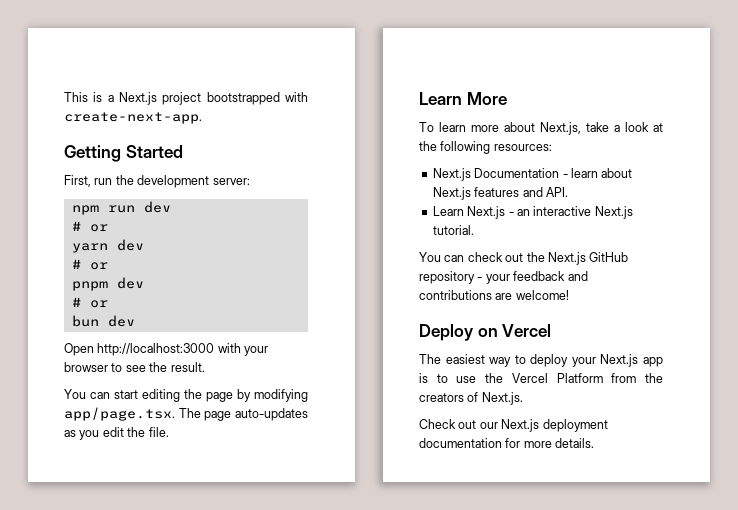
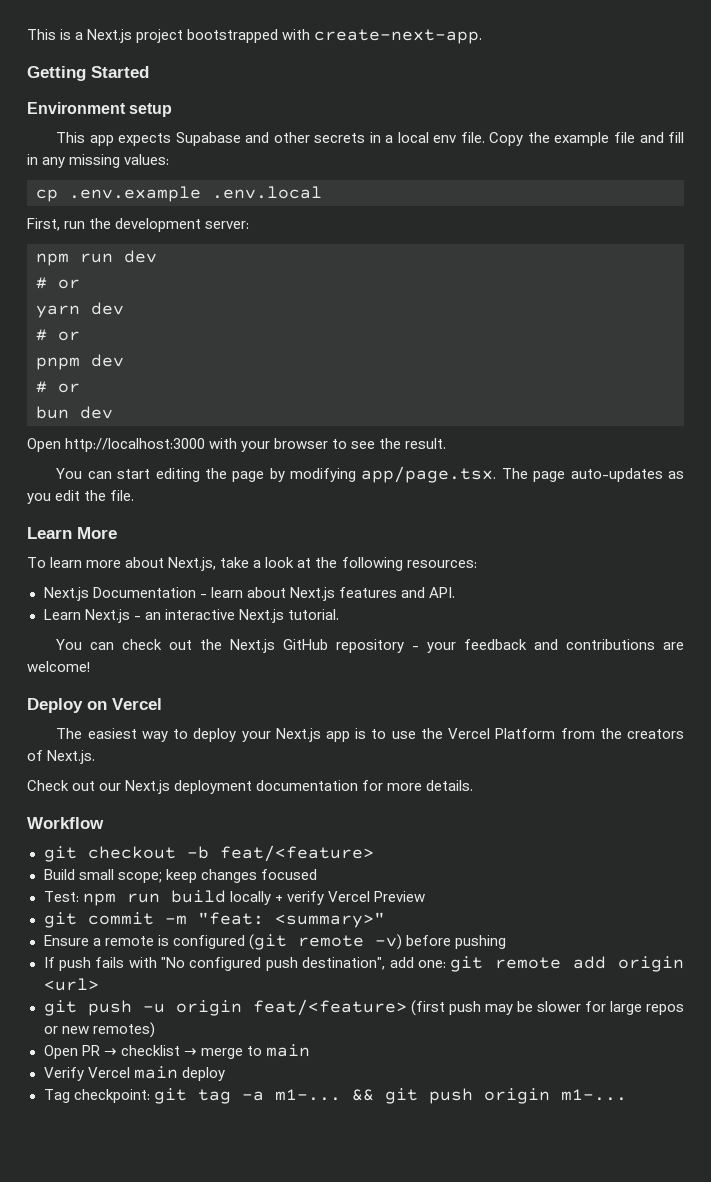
+ Environment setup
+ This app expects Supabase and other secrets in a local env file. Copy the example file and fill in any missing values:
+ cp .env.example .env.local
+ Workflow
+ git checkout -b feat/<feature>
+ Build small scope; keep changes focused
+ Test: npm run build locally + verify Vercel Preview
+ git commit -m "feat: <summary>"
+ Ensure a remote is configured (git remote -v) before pushing
+ If push fails with "No configured push destination", add one: git remote add origin <url>
+ git push -u origin feat/<feature> (first push may be slower for large repos or new remotes)
+ Open PR → checklist → merge to main
+ Verify Vercel main deploy
+ Tag checkpoint: git tag -a m1-... && git push origin m1-...

